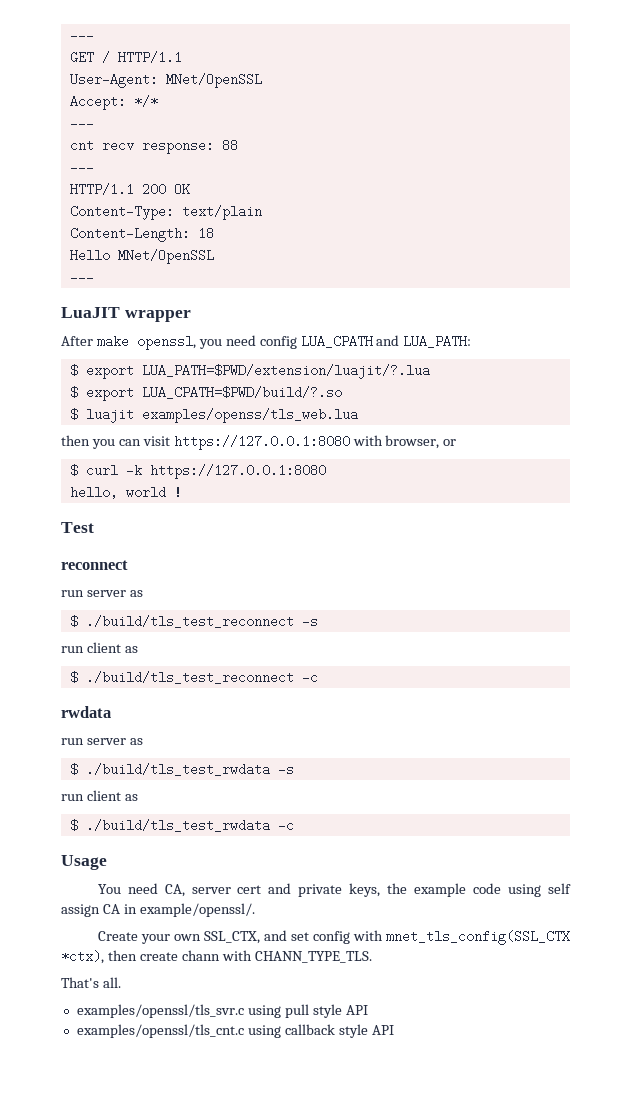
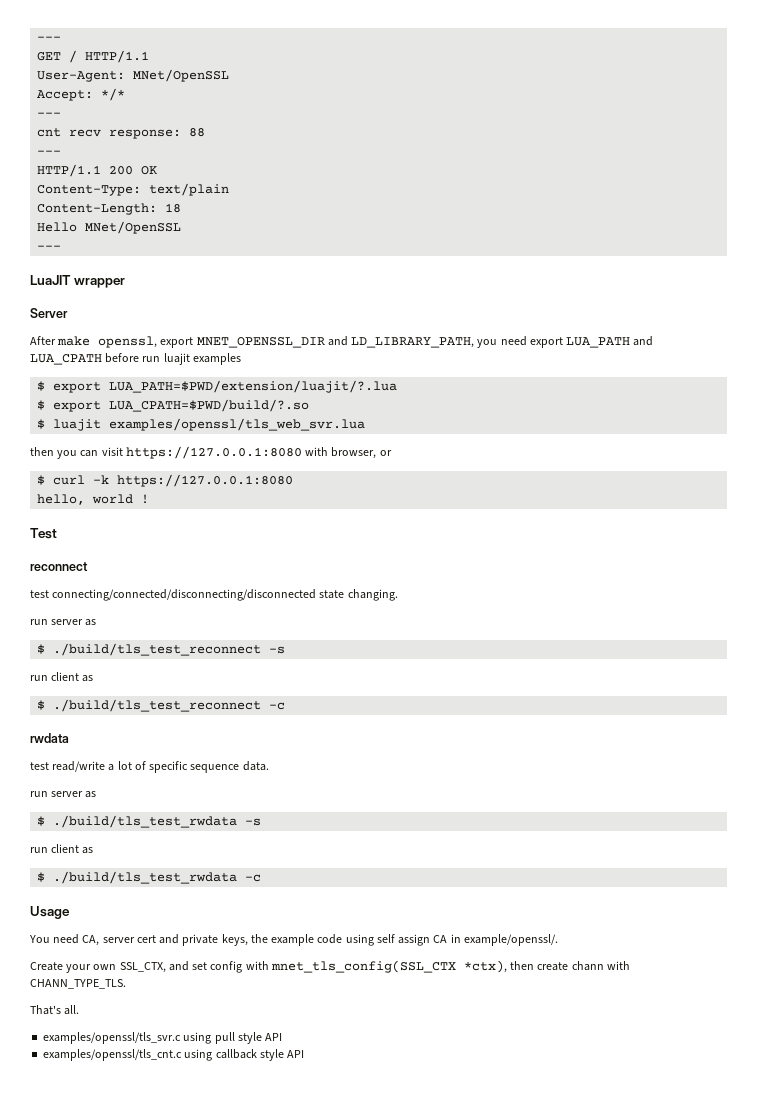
+ Server
- After make openssl, you need config LUA_CPATH and LUA_PATH:
+ After make openssl, export MNET_OPENSSL_DIR and LD_LIBRARY_PATH, you need export LUA_PATH and LUA_CPATH before run luajit examples
- $ luajit examples/openss/tls_web.lua
+ $ luajit examples/openssl/tls_web_svr.lua
+ test connecting/connected/disconnecting/disconnected state changing.
+ test read/write a lot of specific sequence data.

